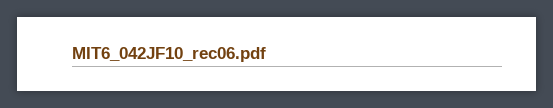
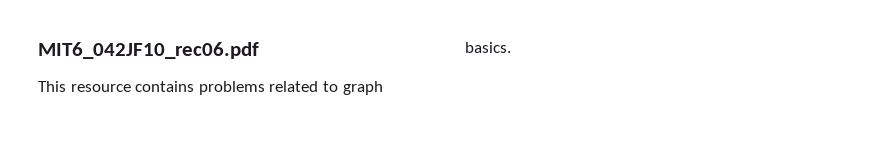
+ This resource contains problems related to graph basics.

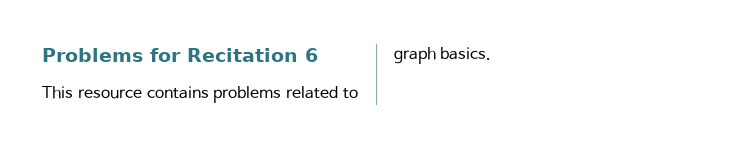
- MIT6_042JF10_rec06.pdf
+ Problems for Recitation 6

